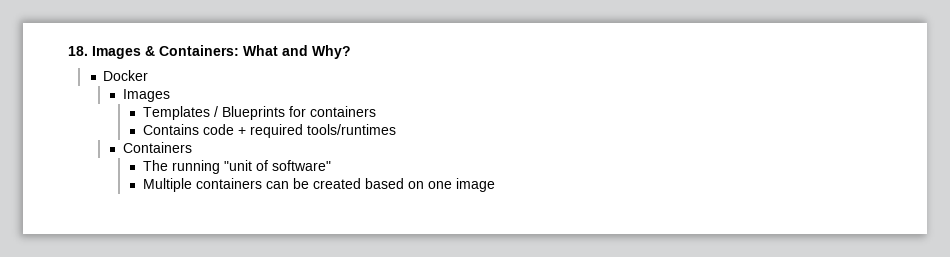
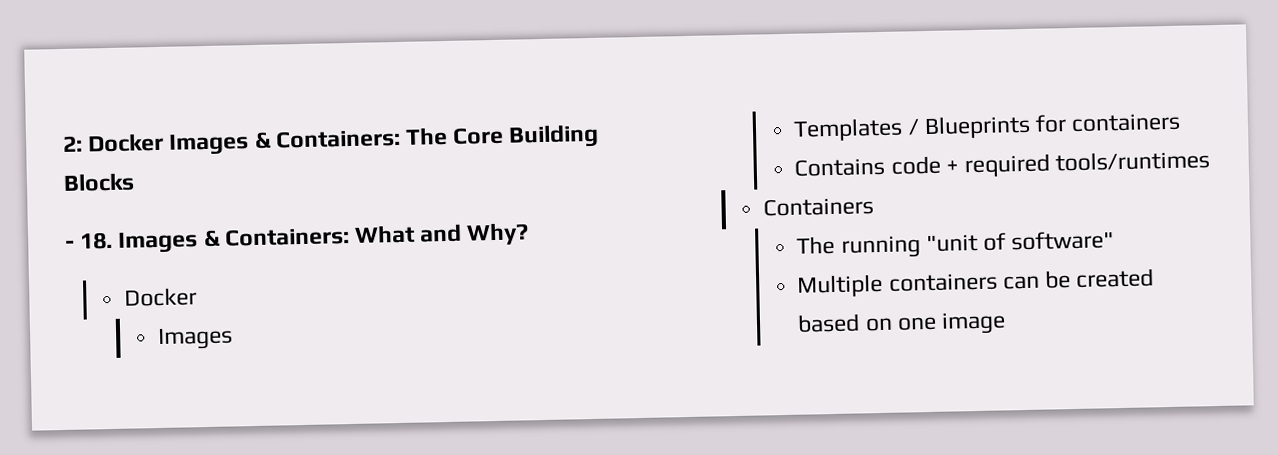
- 18. Images & Containers: What and Why?
+ 2: Docker Images & Containers: The Core Building Blocks
+ - 18. Images & Containers: What and Why?

